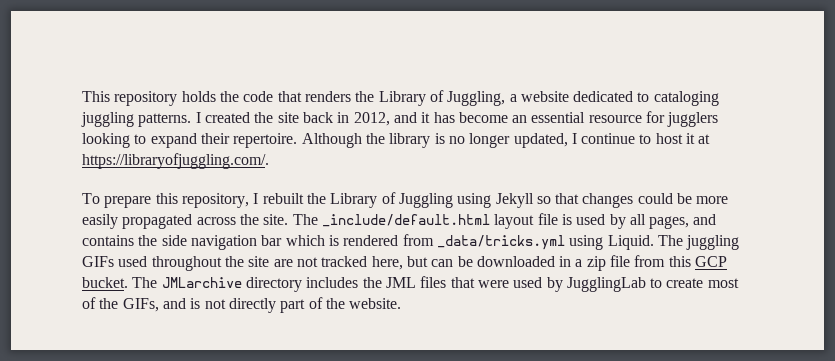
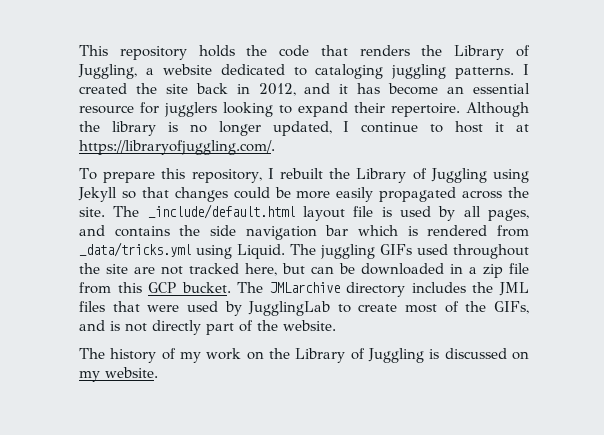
+ The history of my work on the Library of Juggling is discussed on my website.

